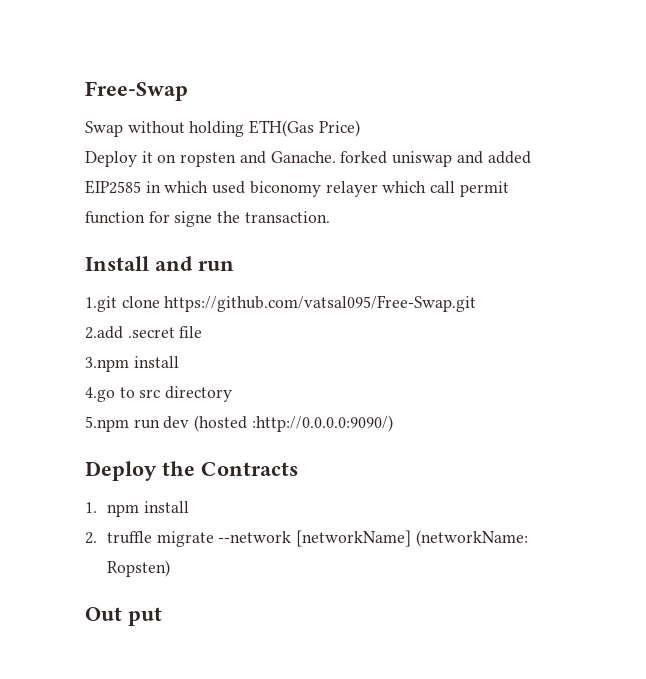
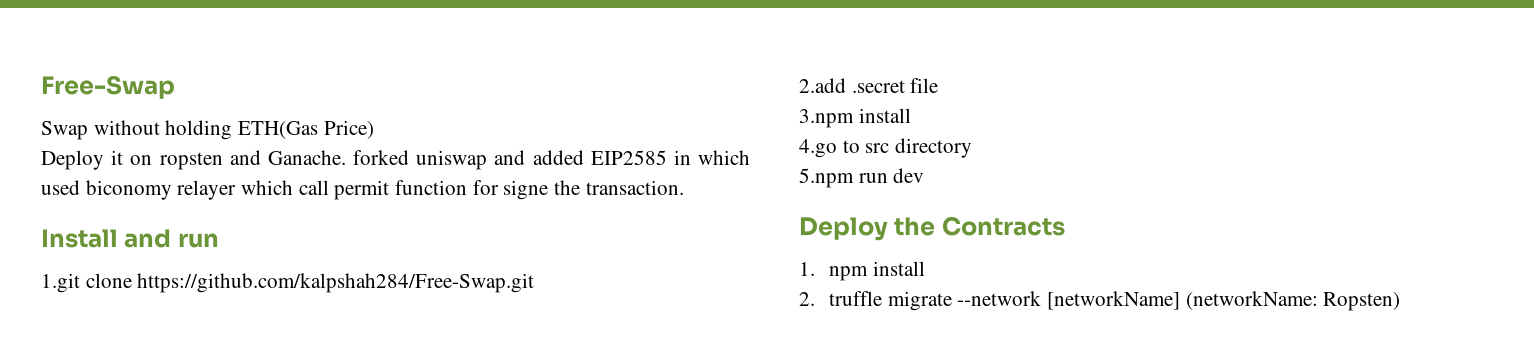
- 1.git clone https://github.com/vatsal095/Free-Swap.git
+ 1.git clone https://github.com/kalpshah284/Free-Swap.git
- 5.npm run dev (hosted :http://0.0.0.0:9090/)
+ 5.npm run dev
- Out put

